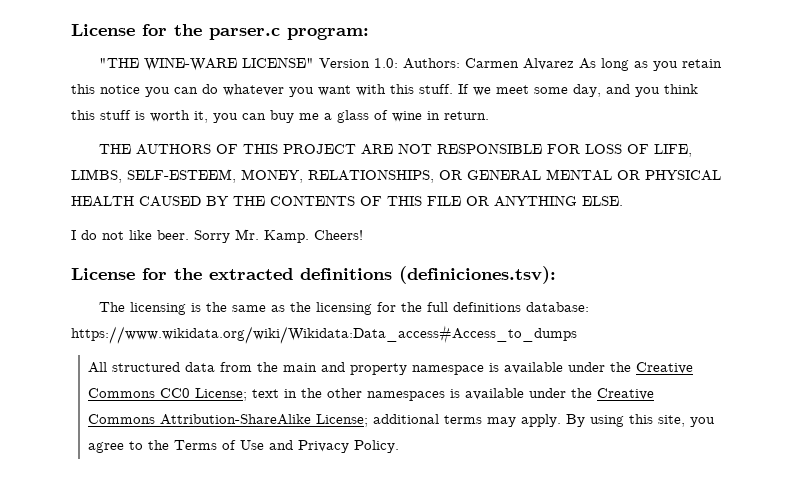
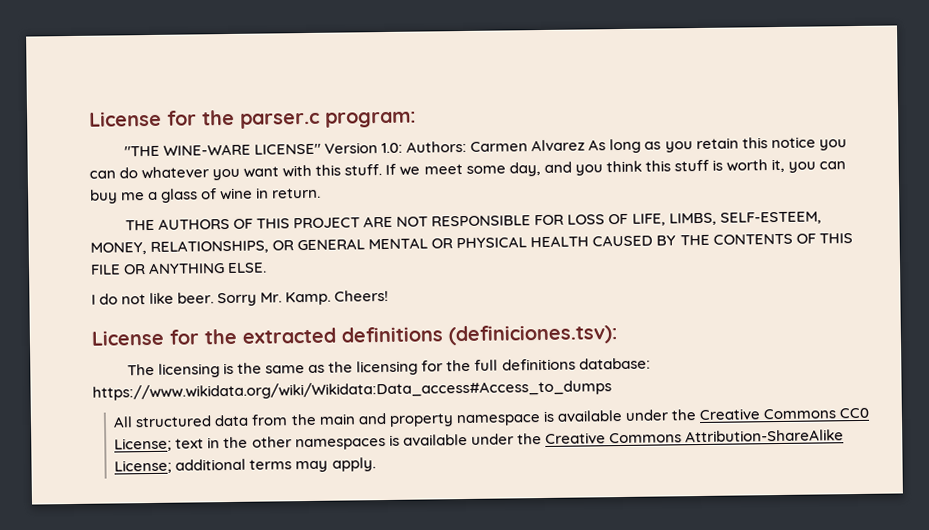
- By using this site, you agree to the Terms of Use and Privacy Policy.

